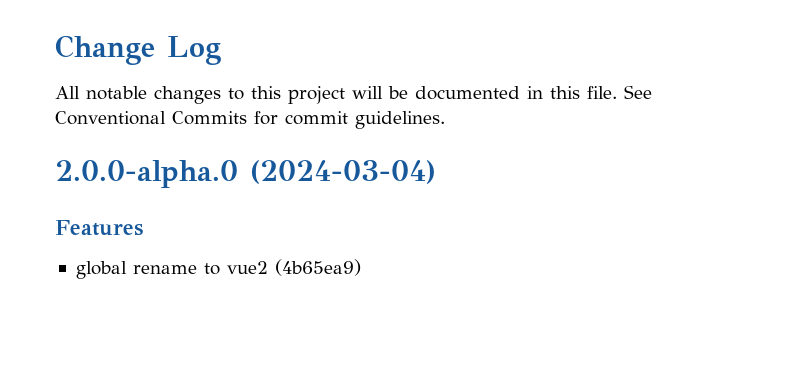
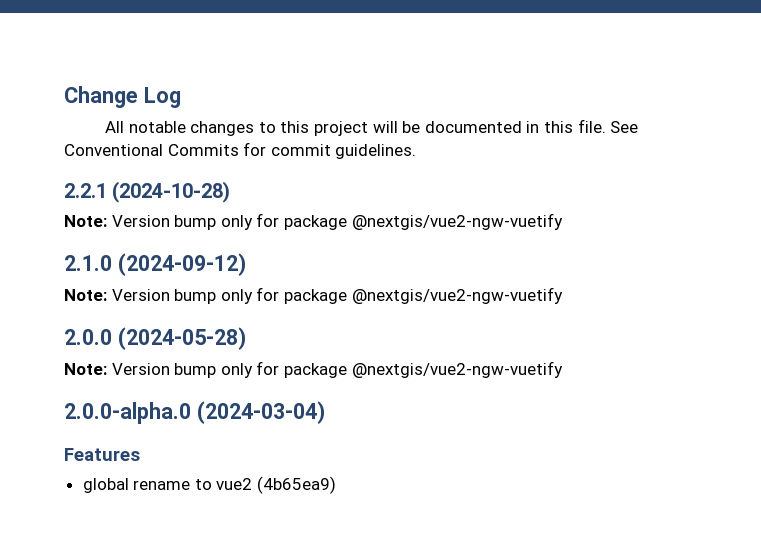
+ 2.2.1 (2024-10-28)
+ Note: Version bump only for package @nextgis/vue2-ngw-vuetify
+ 2.1.0 (2024-09-12)
+ Note: Version bump only for package @nextgis/vue2-ngw-vuetify
+ 2.0.0 (2024-05-28)
+ Note: Version bump only for package @nextgis/vue2-ngw-vuetify

